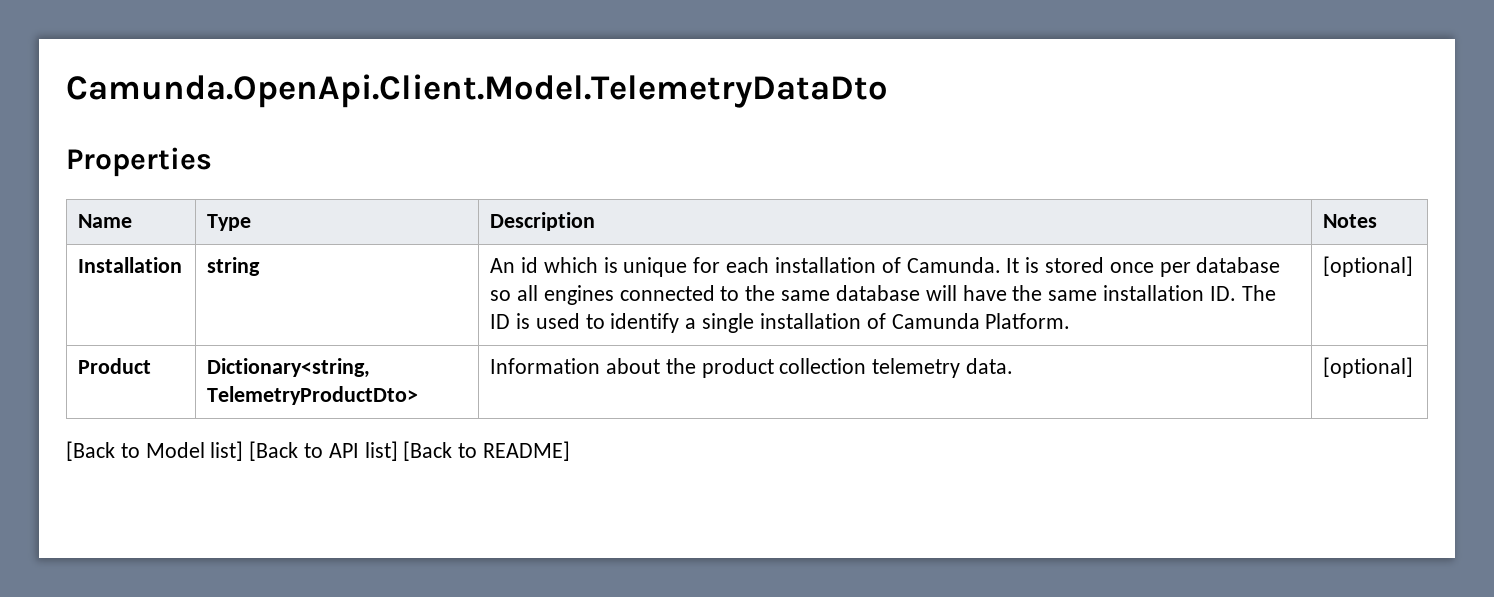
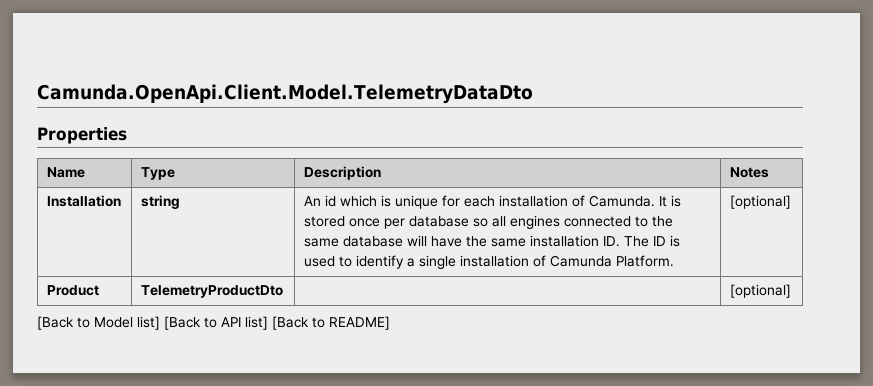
- Product | Dictionary<string, TelemetryProductDto> | Information about the product collection telemetry data. | [optional]
+ Product | TelemetryProductDto | | [optional]

